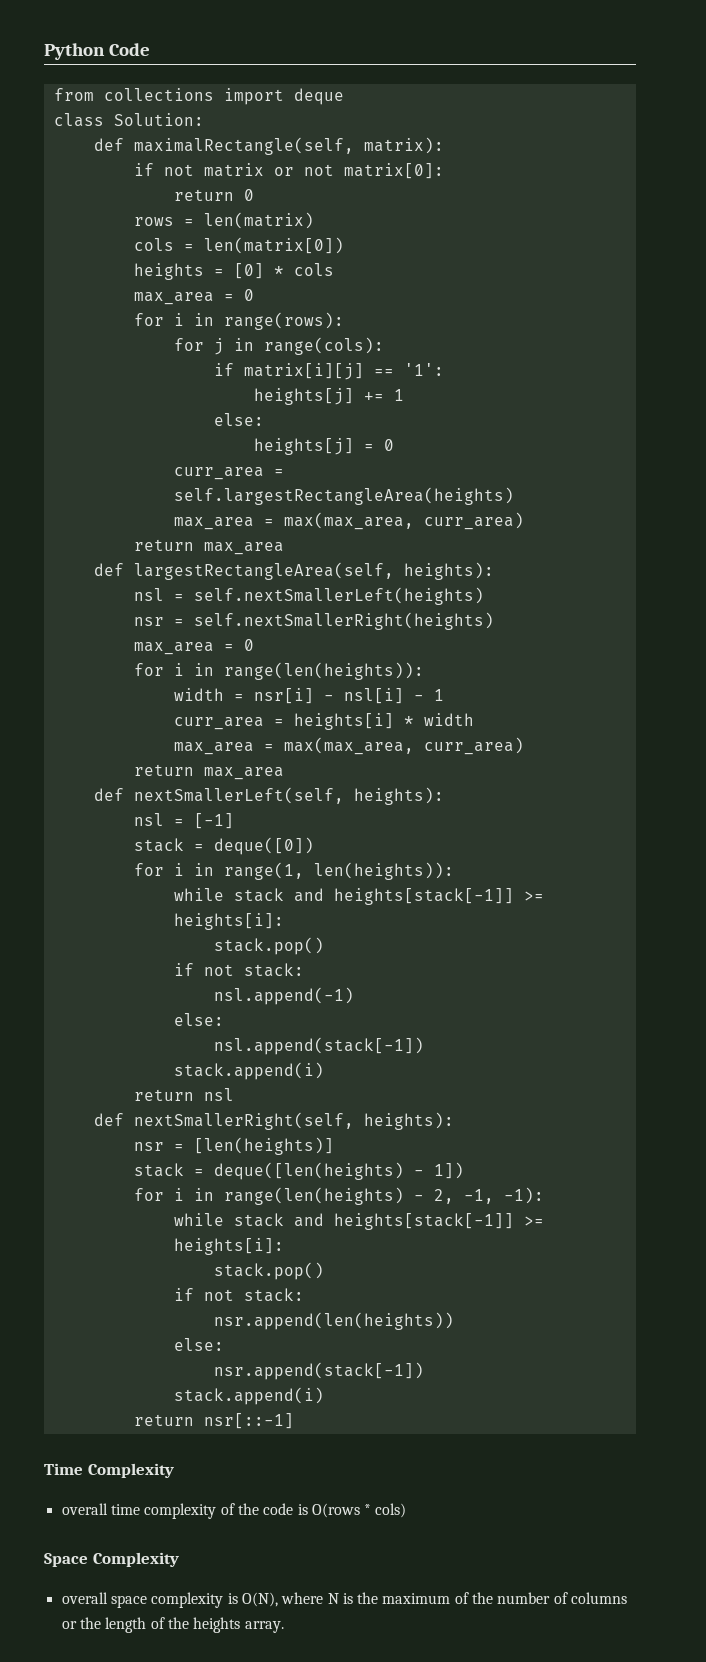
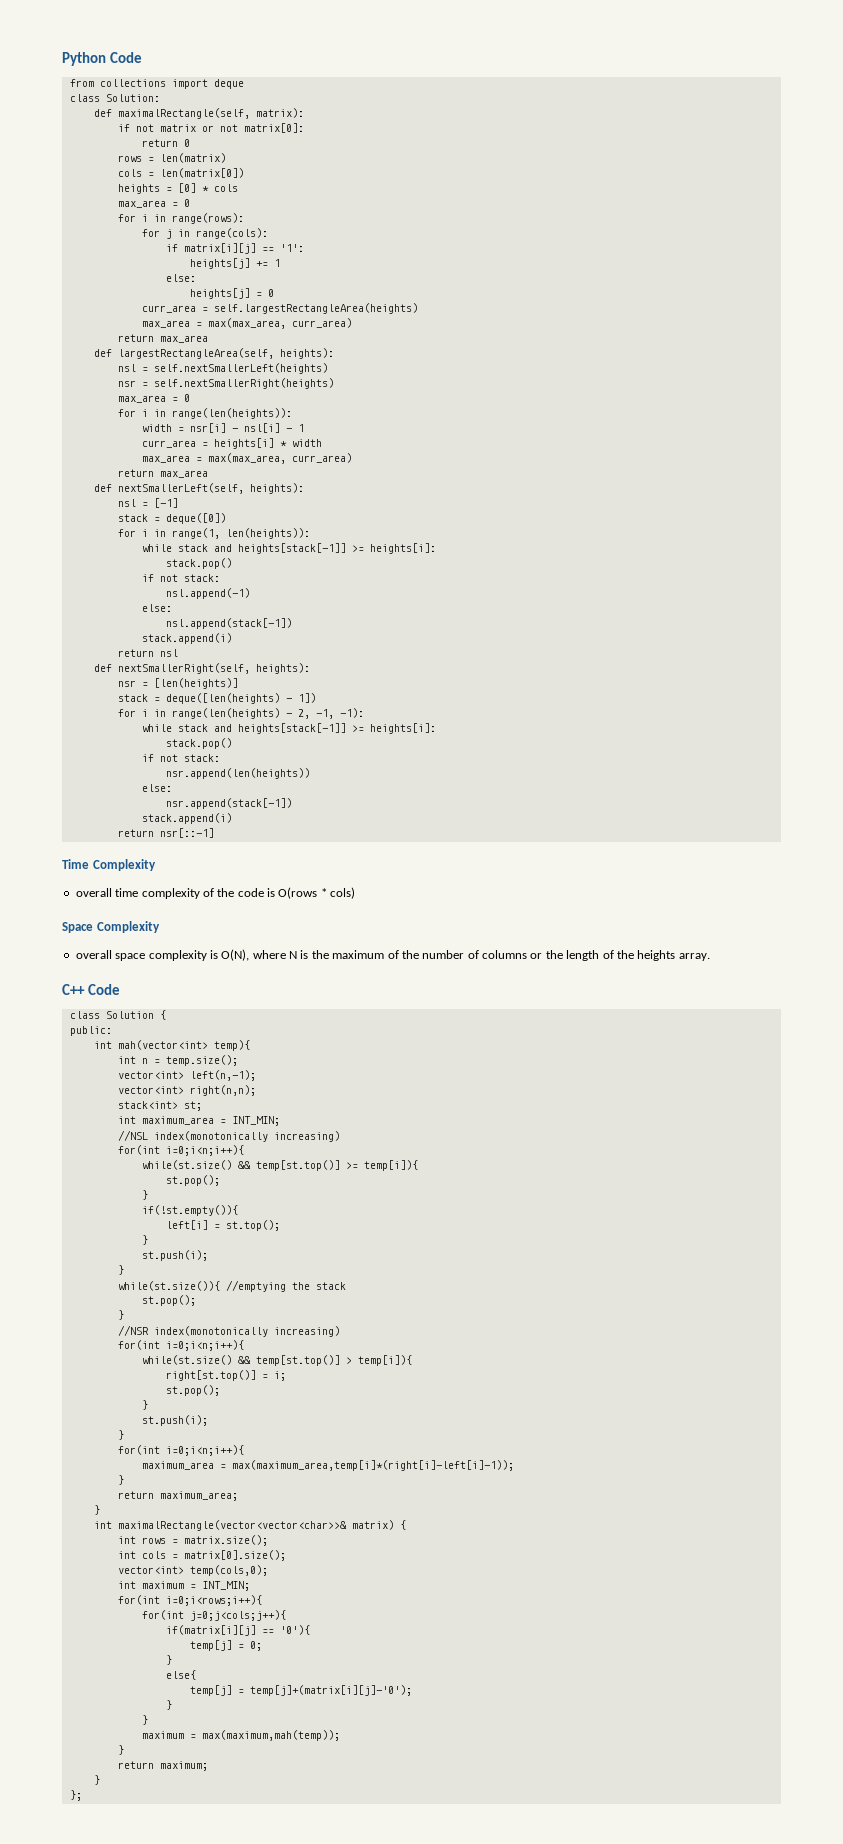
+ C++ Code
+ class Solution {
+ public:
+ int mah(vector<int> temp){
+ int n = temp.size();
+ vector<int> left(n,-1);
+ vector<int> right(n,n);
+ stack<int> st;
+ int maximum_area = INT_MIN;
+ //NSL index(monotonically increasing)
+ for(int i=0;i<n;i++){
+ while(st.size() && temp[st.top()] >= temp[i]){
+ st.pop();
+ }
+ if(!st.empty()){
+ left[i] = st.top();
+ }
+ st.push(i);
+ }
+ while(st.size()){ //emptying the stack
+ st.pop();
+ }
+ //NSR index(monotonically increasing)
+ for(int i=0;i<n;i++){
+ while(st.size() && temp[st.top()] > temp[i]){
+ right[st.top()] = i;
+ st.pop();
+ }
+ st.push(i);
+ }
+ for(int i=0;i<n;i++){
+ maximum_area = max(maximum_area,temp[i]*(right[i]-left[i]-1));
+ }
+ return maximum_area;
+ }
+ int maximalRectangle(vector<vector<char>>& matrix) {
+ int rows = matrix.size();
+ int cols = matrix[0].size();
+ vector<int> temp(cols,0);
+ int maximum = INT_MIN;
+ for(int i=0;i<rows;i++){
+ for(int j=0;j<cols;j++){
+ if(matrix[i][j] == '0'){
+ temp[j] = 0;
+ }
+ else{
+ temp[j] = temp[j]+(matrix[i][j]-'0');
+ }
+ }
+ maximum = max(maximum,mah(temp));
+ }
+ return maximum;
+ }
+ };

